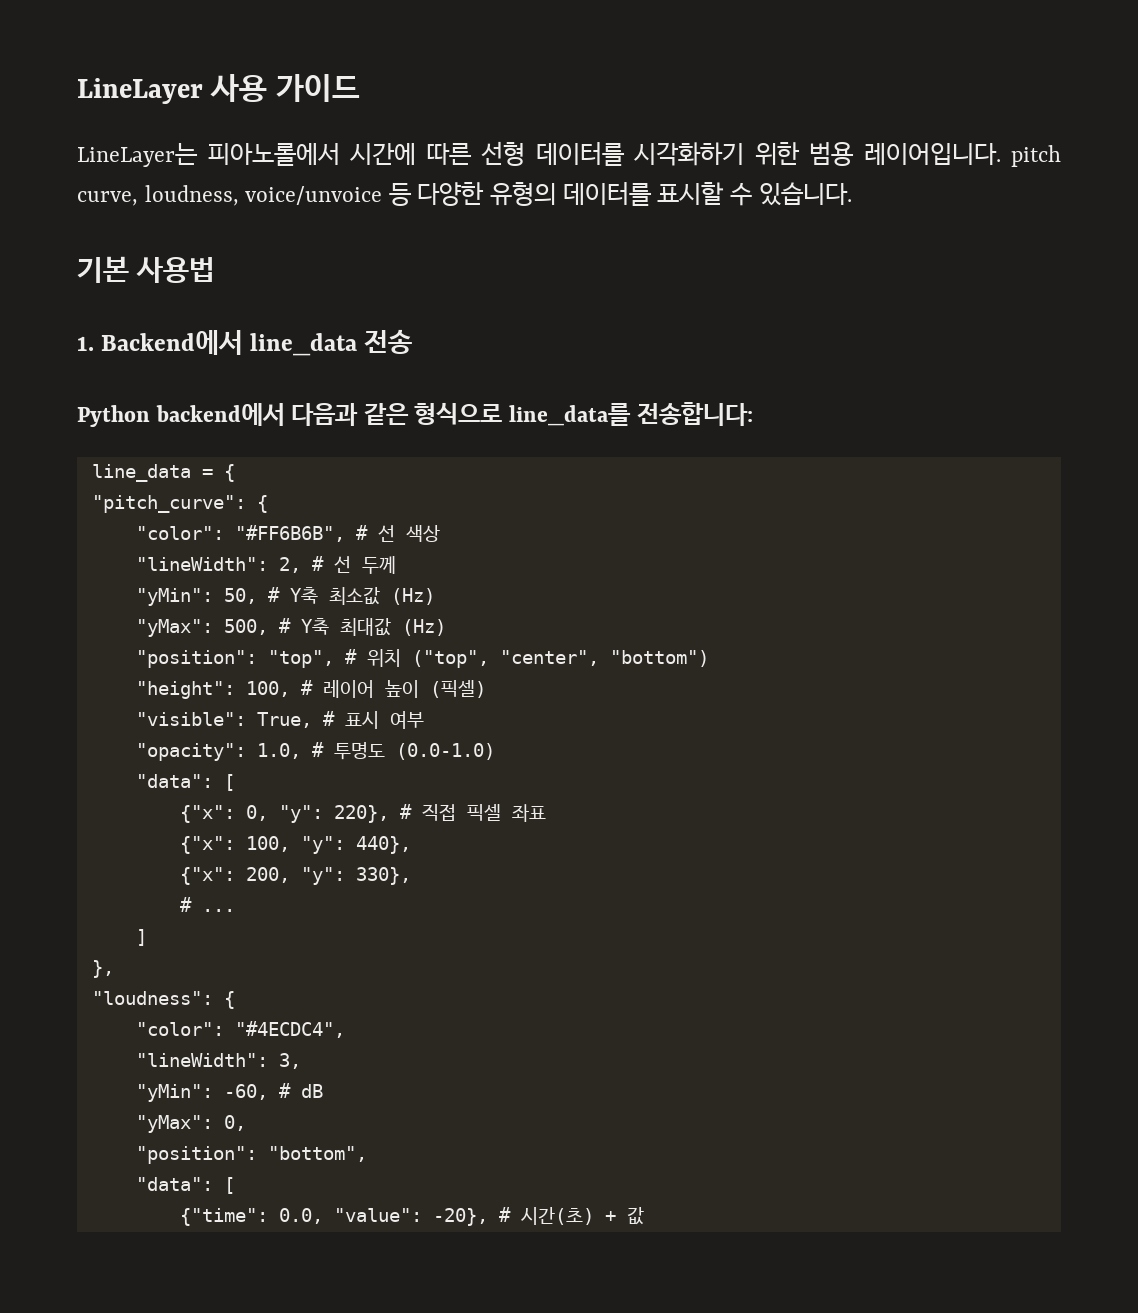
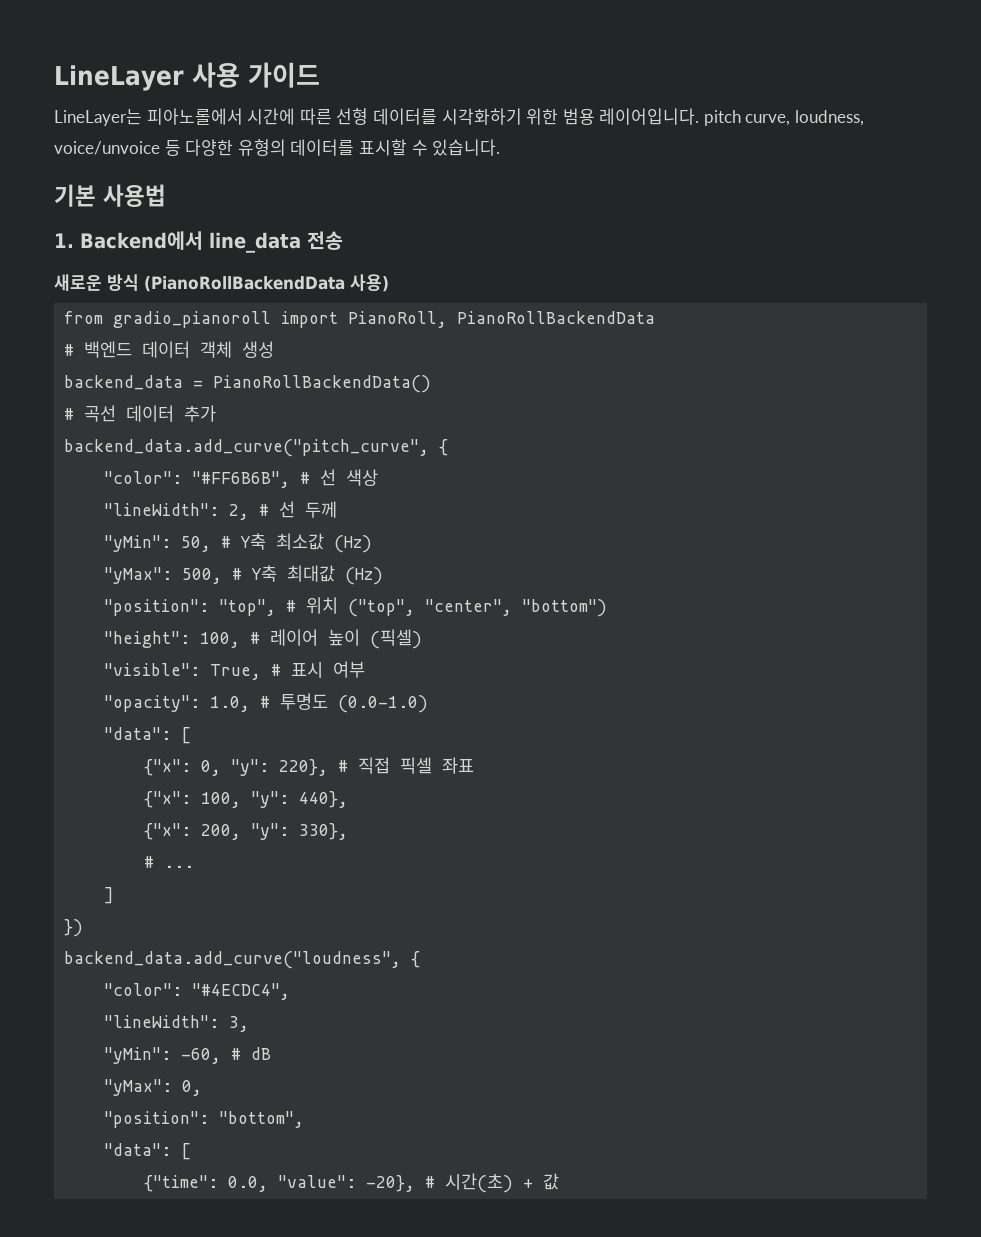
- Python backend에서 다음과 같은 형식으로 line_data를 전송합니다:
- line_data = {
- "pitch_curve": {
+ 새로운 방식 (PianoRollBackendData 사용)
+ from gradio_pianoroll import PianoRoll, PianoRollBackendData
+ # 백엔드 데이터 객체 생성
+ backend_data = PianoRollBackendData()
+ # 곡선 데이터 추가
+ backend_data.add_curve("pitch_curve", {
- },
- "loudness": {
+ })
+ backend_data.add_curve("loudness", {

